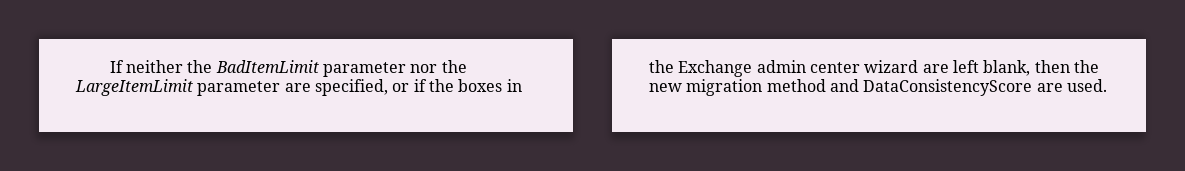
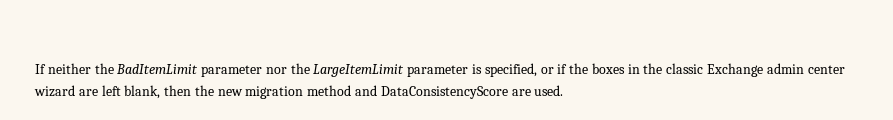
- If neither the BadItemLimit parameter nor the LargeItemLimit parameter are specified, or if the boxes in the Exchange admin center wizard are left blank, then the new migration method and DataConsistencyScore are used.
+ If neither the BadItemLimit parameter nor the LargeItemLimit parameter is specified, or if the boxes in the classic Exchange admin center wizard are left blank, then the new migration method and DataConsistencyScore are used.

